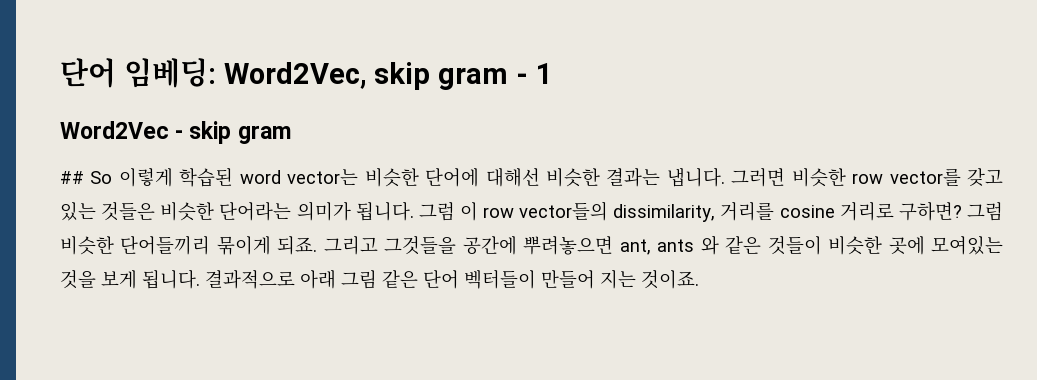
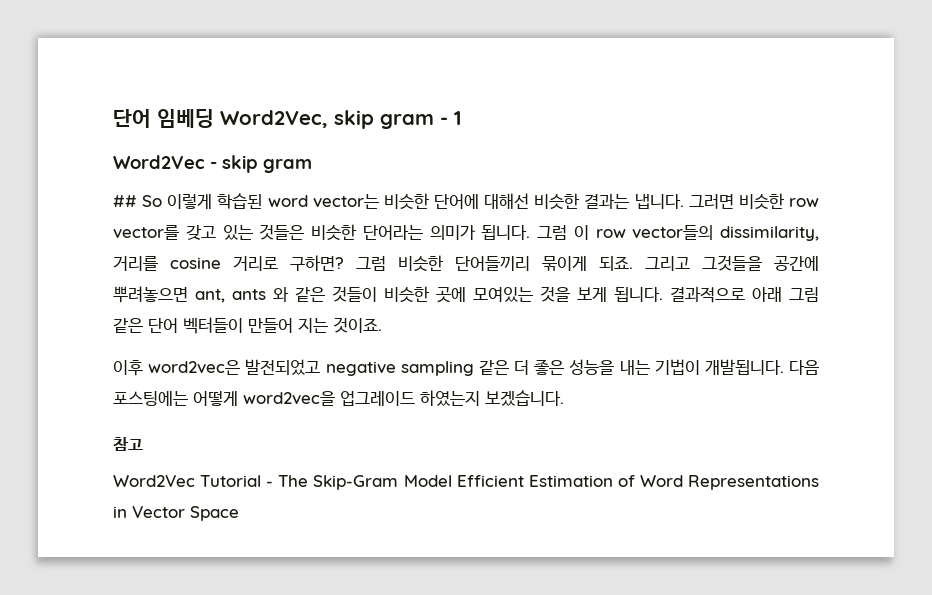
- 단어 임베딩: Word2Vec, skip gram - 1
+ 단어 임베딩 Word2Vec, skip gram - 1
+ 이후 word2vec은 발전되었고 negative sampling 같은 더 좋은 성능을 내는 기법이 개발됩니다. 다음 포스팅에는 어떻게 word2vec을 업그레이드 하였는지 보겠습니다.
+ 참고
+ Word2Vec Tutorial - The Skip-Gram Model Efficient Estimation of Word Representations in Vector Space

